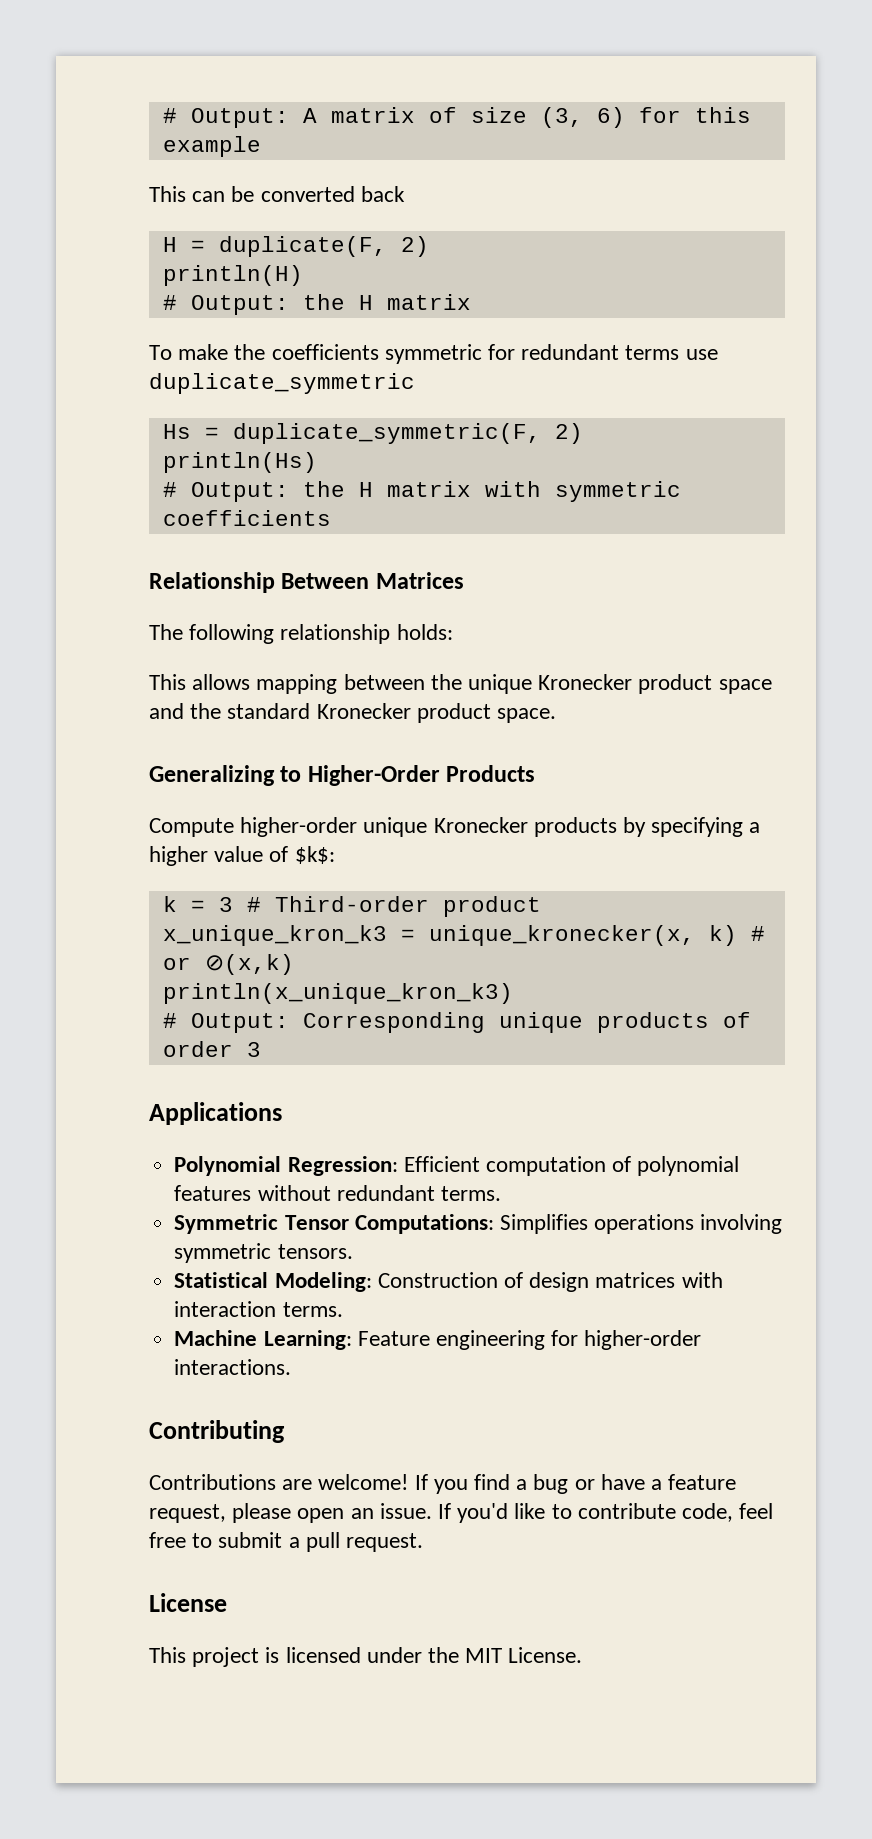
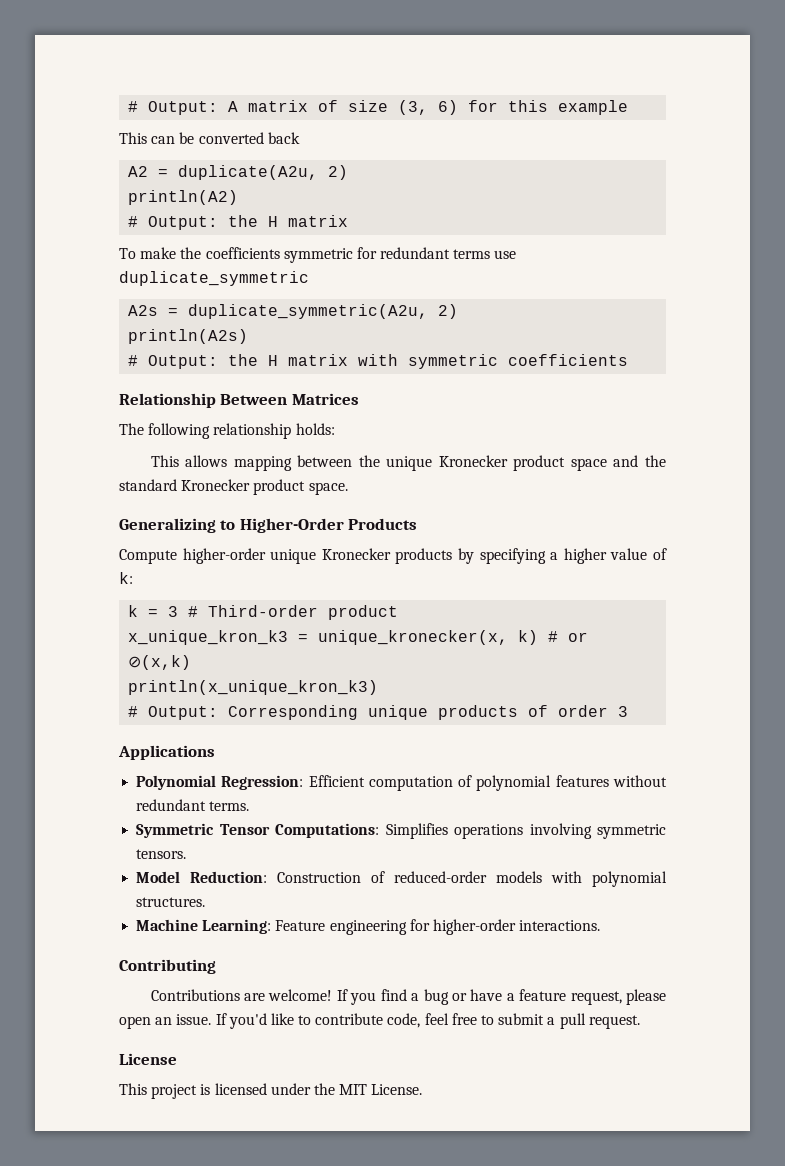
- H = duplicate(F, 2)
- println(H)
+ A2 = duplicate(A2u, 2)
+ println(A2)
- Hs = duplicate_symmetric(F, 2)
- println(Hs)
+ A2s = duplicate_symmetric(A2u, 2)
+ println(A2s)
- Compute higher-order unique Kronecker products by specifying a higher value of $k$:
+ Compute higher-order unique Kronecker products by specifying a higher value of k:
- Statistical Modeling: Construction of design matrices with interaction terms.
+ Model Reduction: Construction of reduced-order models with polynomial structures.

